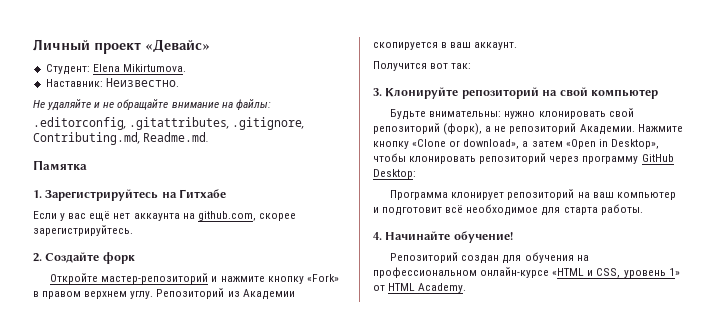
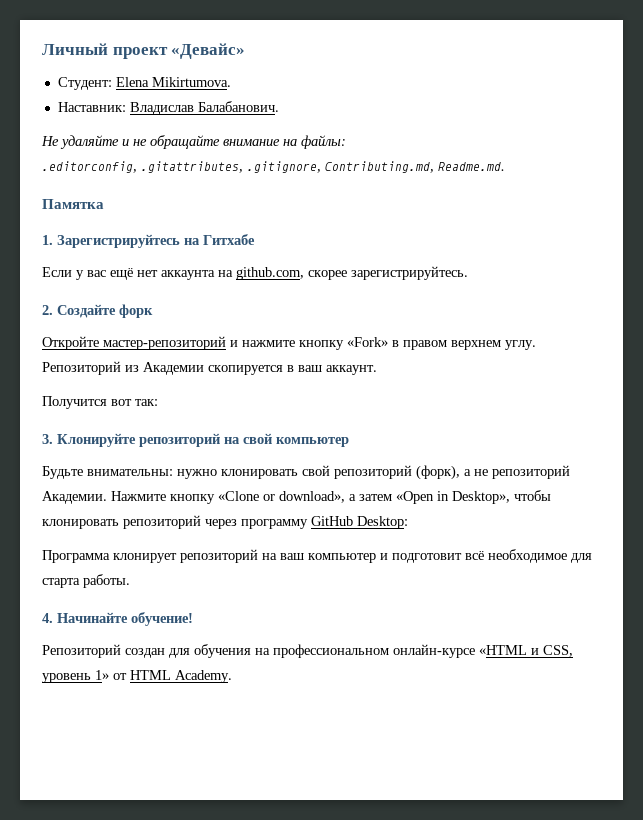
- Наставник: Неизвестно.
+ Наставник: Владислав Балабанович.

